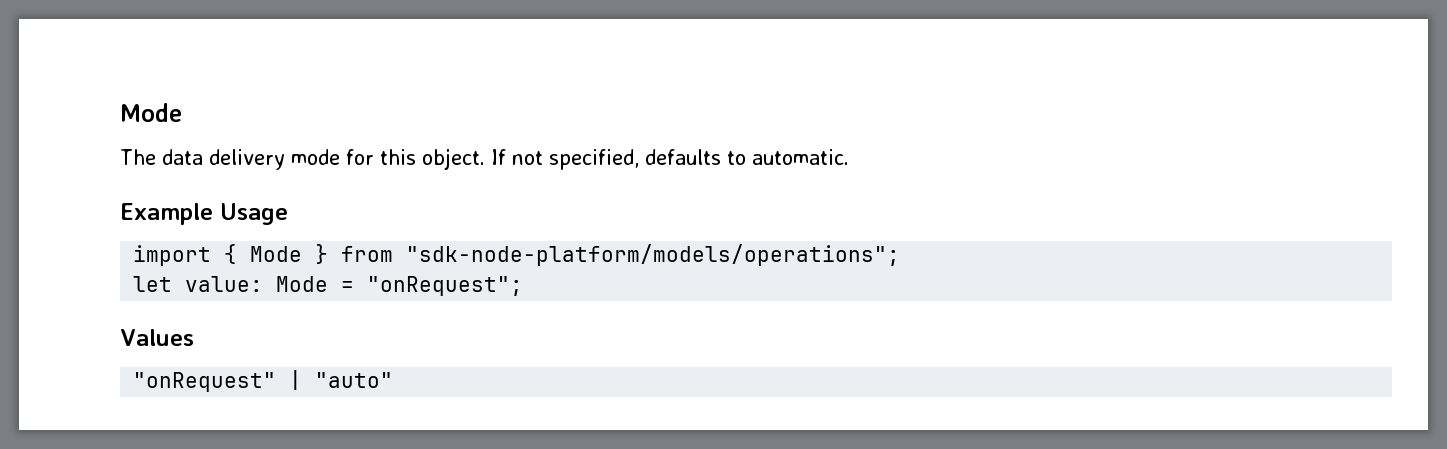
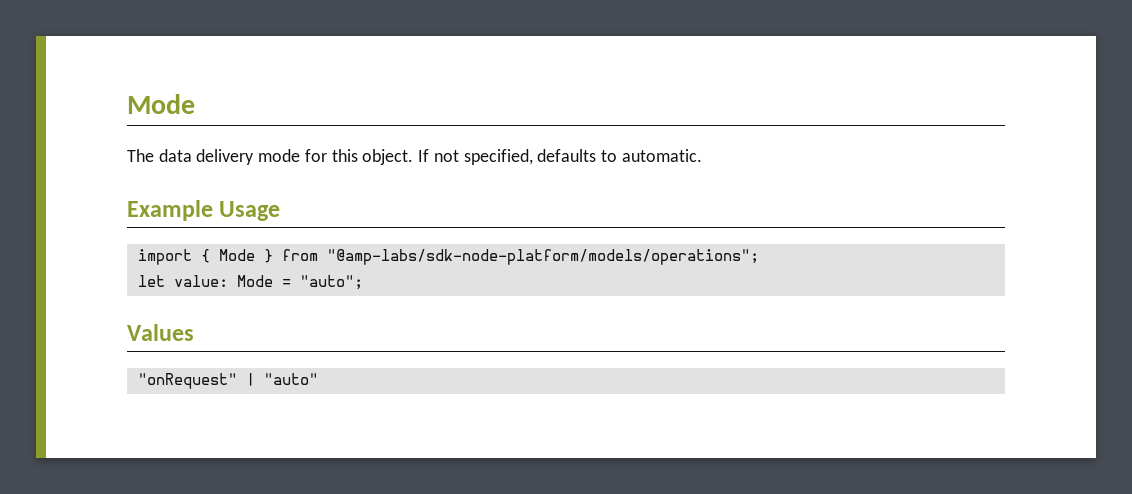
- import { Mode } from "sdk-node-platform/models/operations";
+ import { Mode } from "@amp-labs/sdk-node-platform/models/operations";
- let value: Mode = "onRequest";
+ let value: Mode = "auto";

